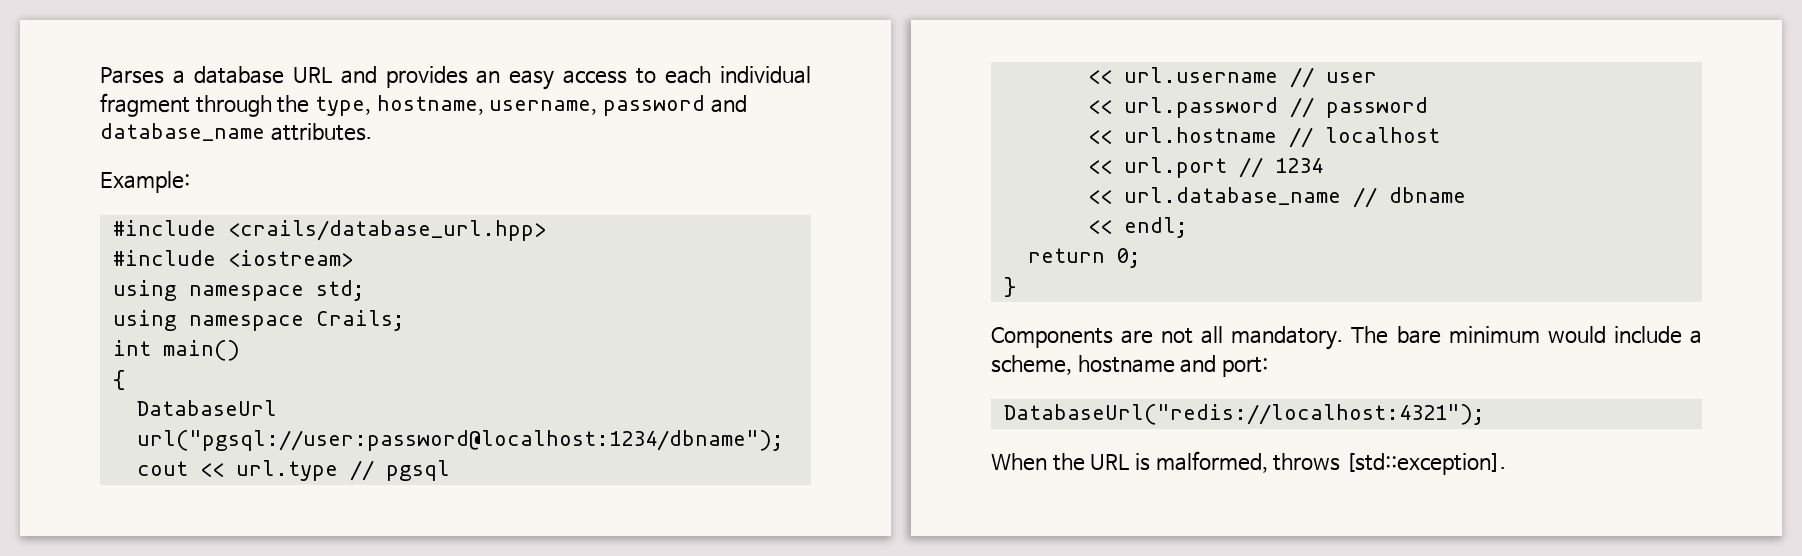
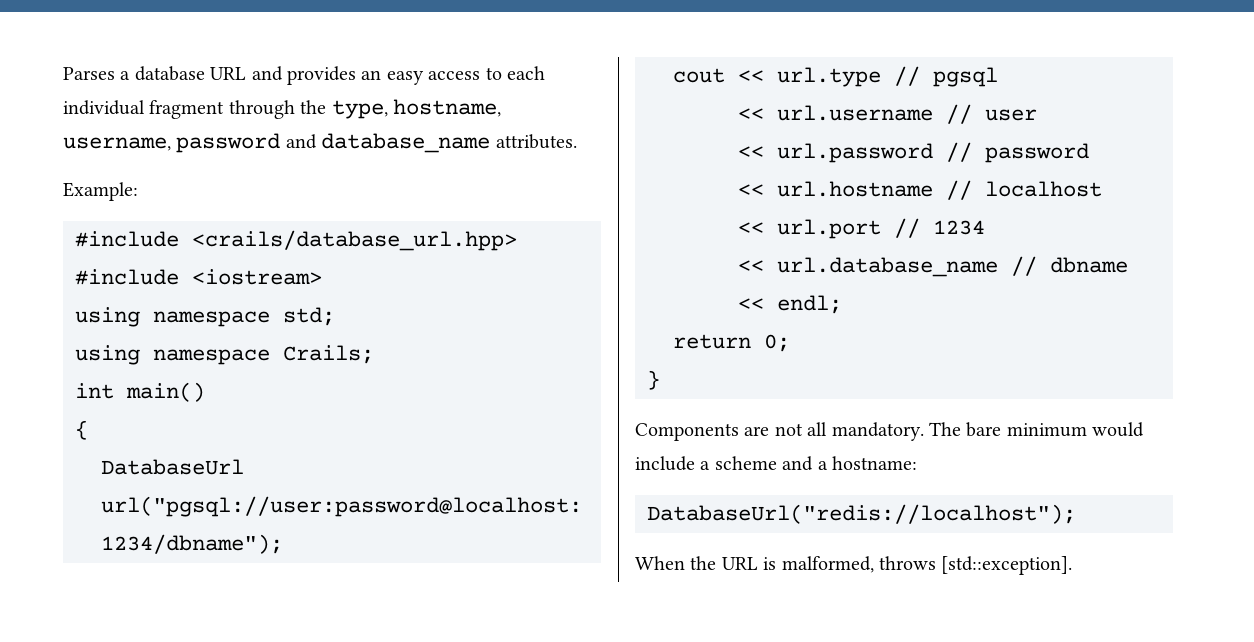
- The bare minimum would include a scheme, hostname and port:
- DatabaseUrl("redis://localhost:4321");
+ The bare minimum would include a scheme and a hostname:
+ DatabaseUrl("redis://localhost");

